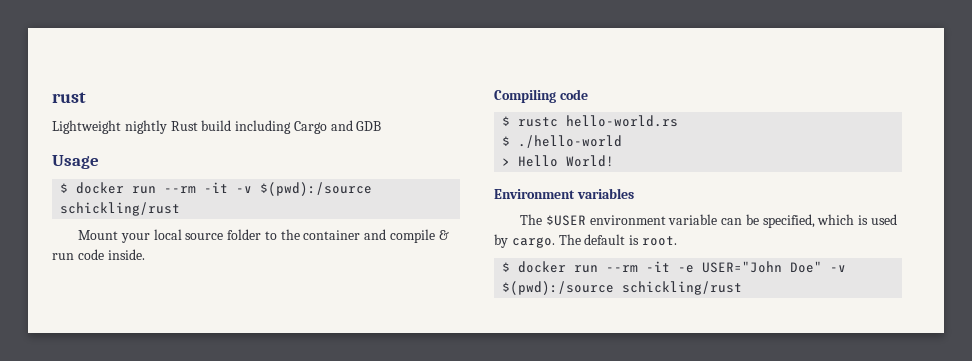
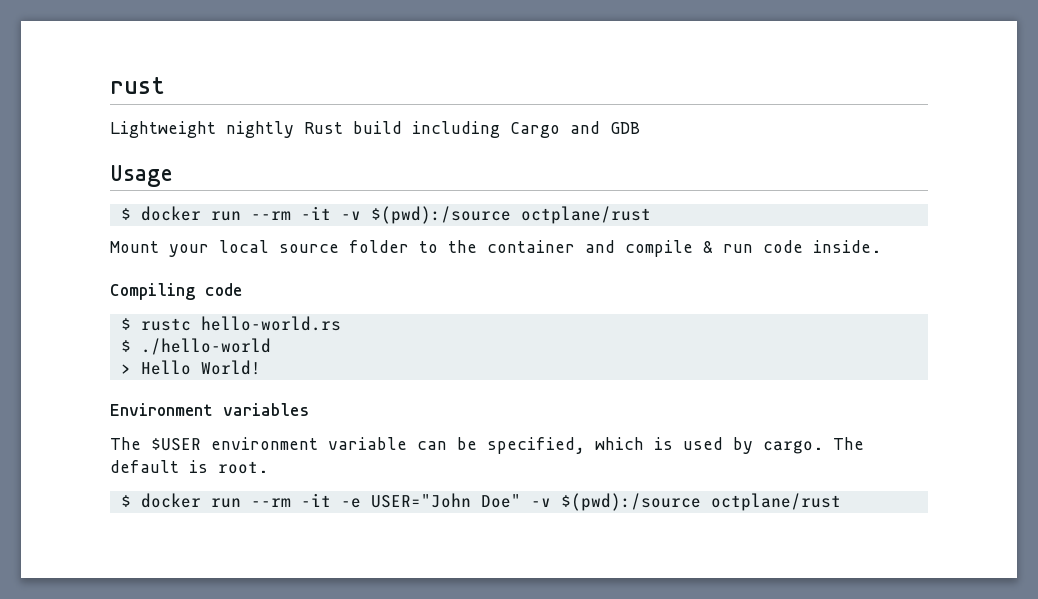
- $ docker run --rm -it -v $(pwd):/source schickling/rust
+ $ docker run --rm -it -v $(pwd):/source octplane/rust
- $ docker run --rm -it -e USER="John Doe" -v $(pwd):/source schickling/rust
+ $ docker run --rm -it -e USER="John Doe" -v $(pwd):/source octplane/rust

